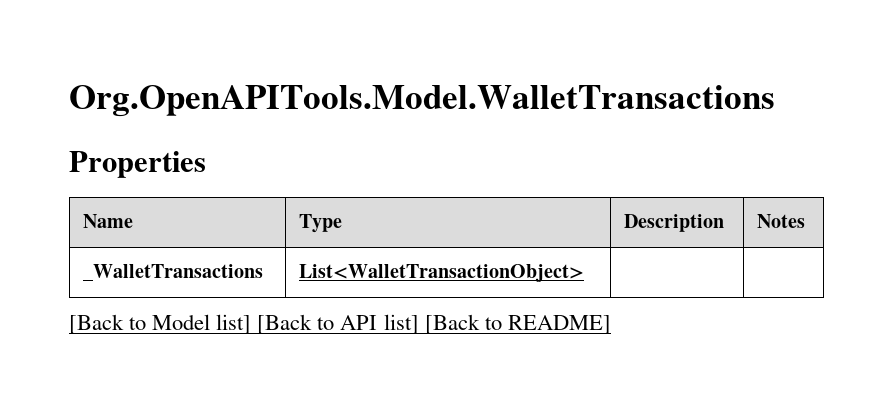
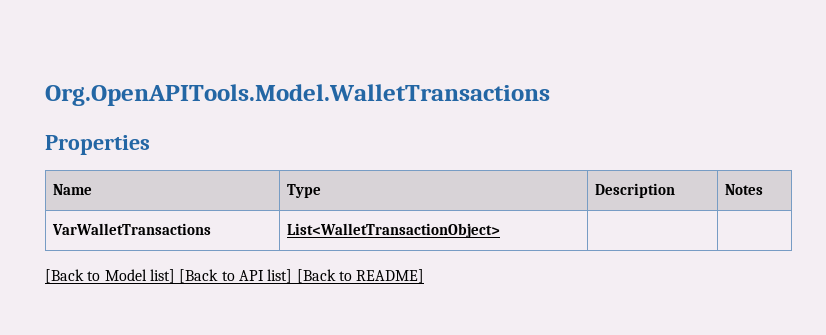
- _WalletTransactions | List<WalletTransactionObject> | |
+ VarWalletTransactions | List<WalletTransactionObject> | |

